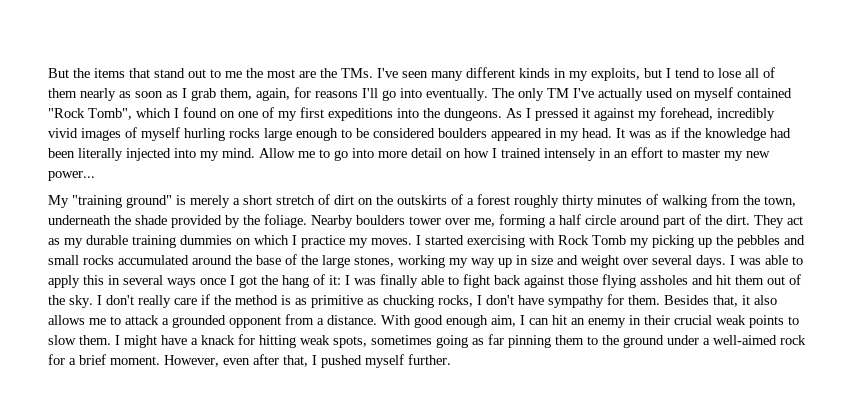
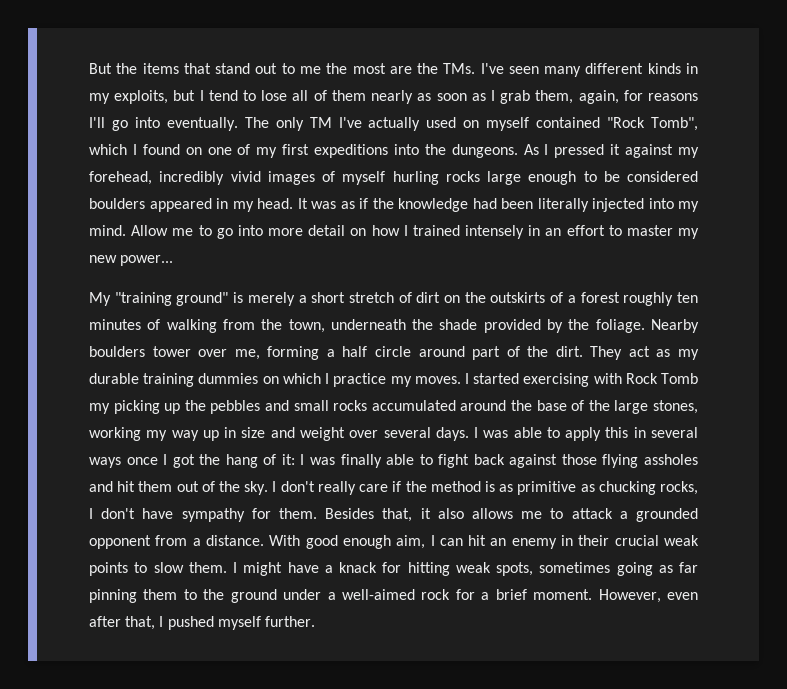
- My "training ground" is merely a short stretch of dirt on the outskirts of a forest roughly thirty minutes of walking from the town, underneath the shade provided by the foliage.
+ My "training ground" is merely a short stretch of dirt on the outskirts of a forest roughly ten minutes of walking from the town, underneath the shade provided by the foliage.

